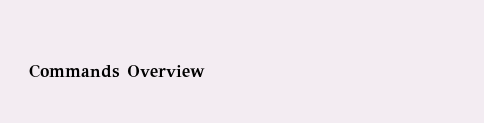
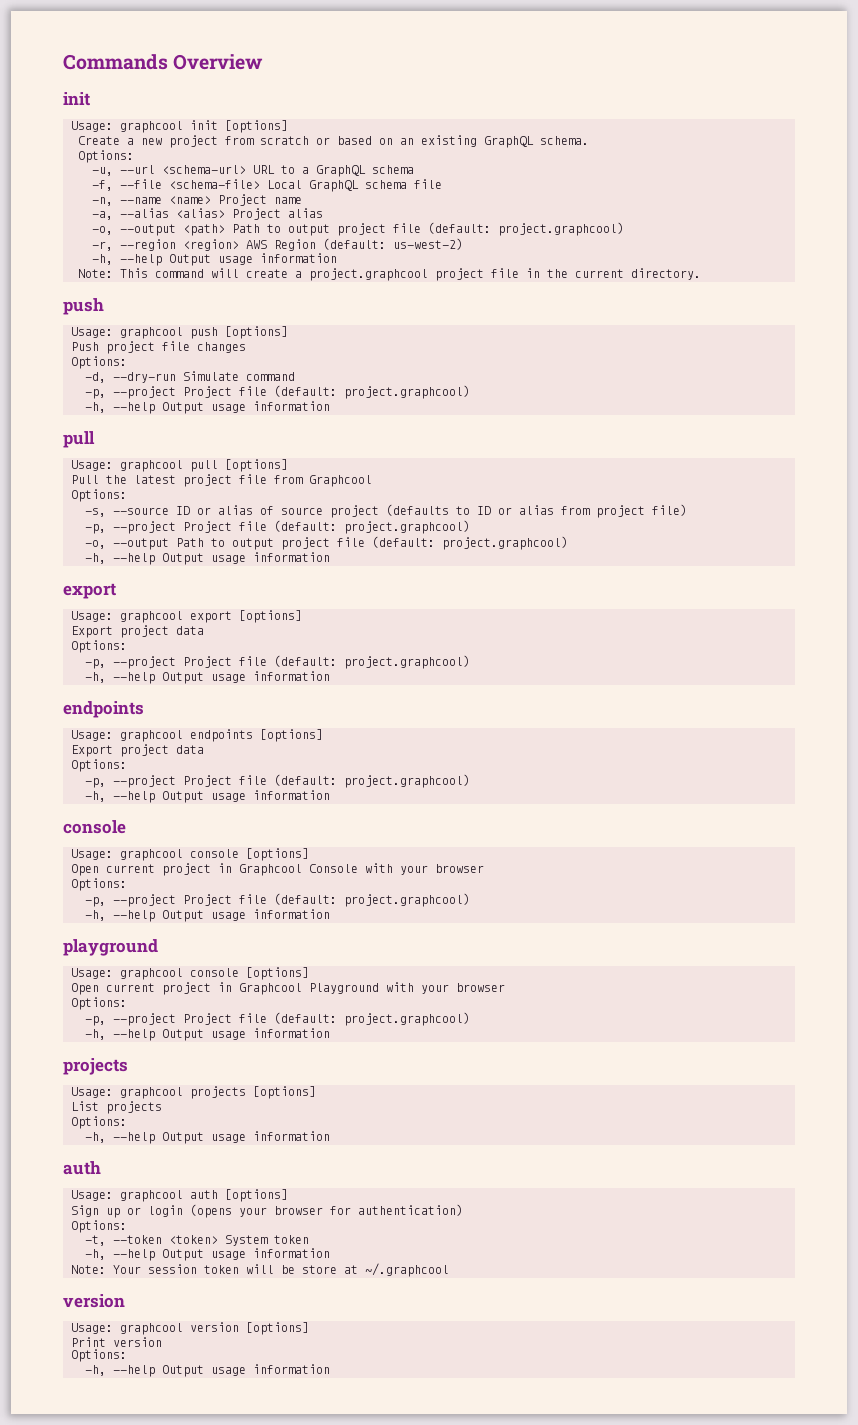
  Commands Overview
+ init
+ Usage: graphcool init [options]
+ Create a new project from scratch or based on an existing GraphQL schema.
+ Options:
+ -u, --url <schema-url> URL to a GraphQL schema
+ -f, --file <schema-file> Local GraphQL schema file
+ -n, --name <name> Project name
+ -a, --alias <alias> Project alias
+ -o, --output <path> Path to output project file (default: project.graphcool)
+ -r, --region <region> AWS Region (default: us-west-2)
+ -h, --help Output usage information
+ Note: This command will create a project.graphcool project file in the current directory.
+ push
+ Usage: graphcool push [options]
+ Push project file changes
+ Options:
+ -d, --dry-run Simulate command
+ -p, --project Project file (default: project.graphcool)
+ -h, --help Output usage information
+ pull
+ Usage: graphcool pull [options]
+ Pull the latest project file from Graphcool
+ Options:
+ -s, --source ID or alias of source project (defaults to ID or alias from project file)
+ -p, --project Project file (default: project.graphcool)
+ -o, --output Path to output project file (default: project.graphcool)
+ -h, --help Output usage information
+ export
+ Usage: graphcool export [options]
+ Export project data
+ Options:
+ -p, --project Project file (default: project.graphcool)
+ -h, --help Output usage information
+ endpoints
+ Usage: graphcool endpoints [options]
+ Export project data
+ Options:
+ -p, --project Project file (default: project.graphcool)
+ -h, --help Output usage information
+ console
+ Usage: graphcool console [options]
+ Open current project in Graphcool Console with your browser
+ Options:
+ -p, --project Project file (default: project.graphcool)
+ -h, --help Output usage information
+ playground
+ Usage: graphcool console [options]
+ Open current project in Graphcool Playground with your browser
+ Options:
+ -p, --project Project file (default: project.graphcool)
+ -h, --help Output usage information
+ projects
+ Usage: graphcool projects [options]
+ List projects
+ Options:
+ -h, --help Output usage information
+ auth
+ Usage: graphcool auth [options]
+ Sign up or login (opens your browser for authentication)
+ Options:
+ -t, --token <token> System token
+ -h, --help Output usage information
+ Note: Your session token will be store at ~/.graphcool
+ version
+ Usage: graphcool version [options]
+ Print version
+ Options:
+ -h, --help Output usage information

